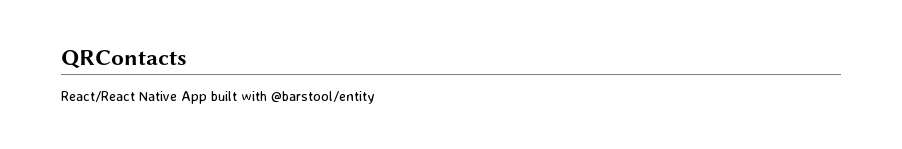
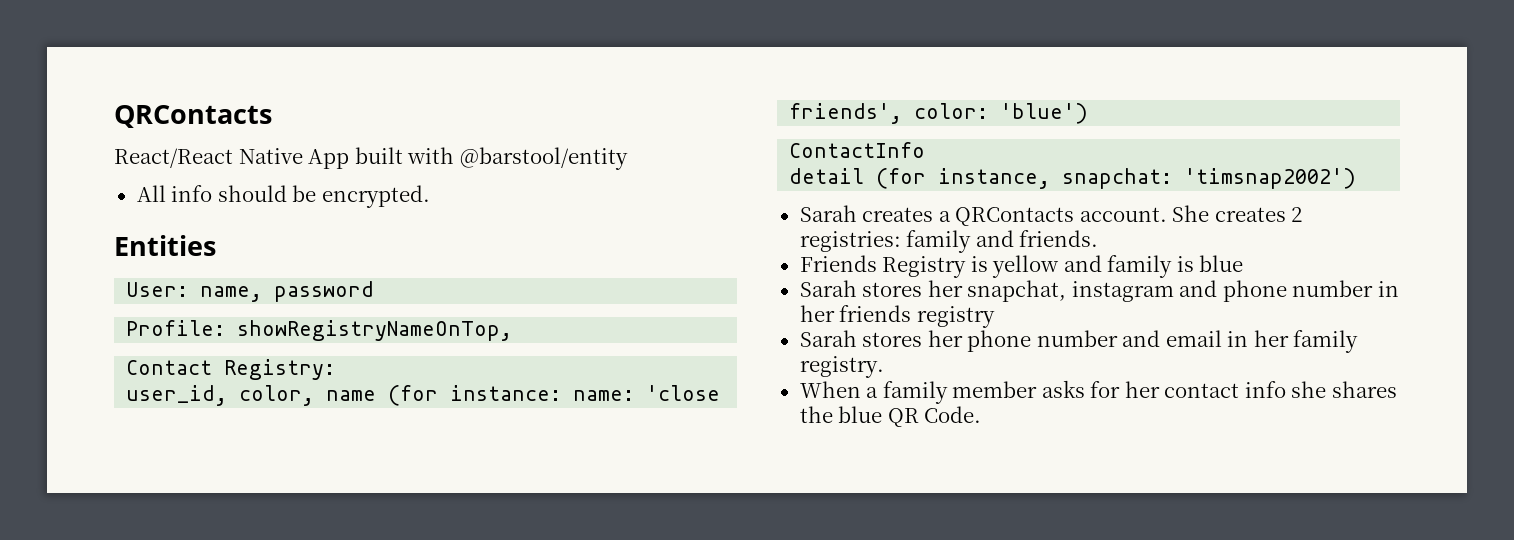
+ All info should be encrypted.
+ Entities
+ User: name, password
+ Profile: showRegistryNameOnTop,
+ Contact Registry:
+ user_id, color, name (for instance: name: 'close friends', color: 'blue')
+ ContactInfo
+ detail (for instance, snapchat: 'timsnap2002')
+ Sarah creates a QRContacts account. She creates 2 registries: family and friends.
+ Friends Registry is yellow and family is blue
+ Sarah stores her snapchat, instagram and phone number in her friends registry
+ Sarah stores her phone number and email in her family registry.
+ When a family member asks for her contact info she shares the blue QR Code.

